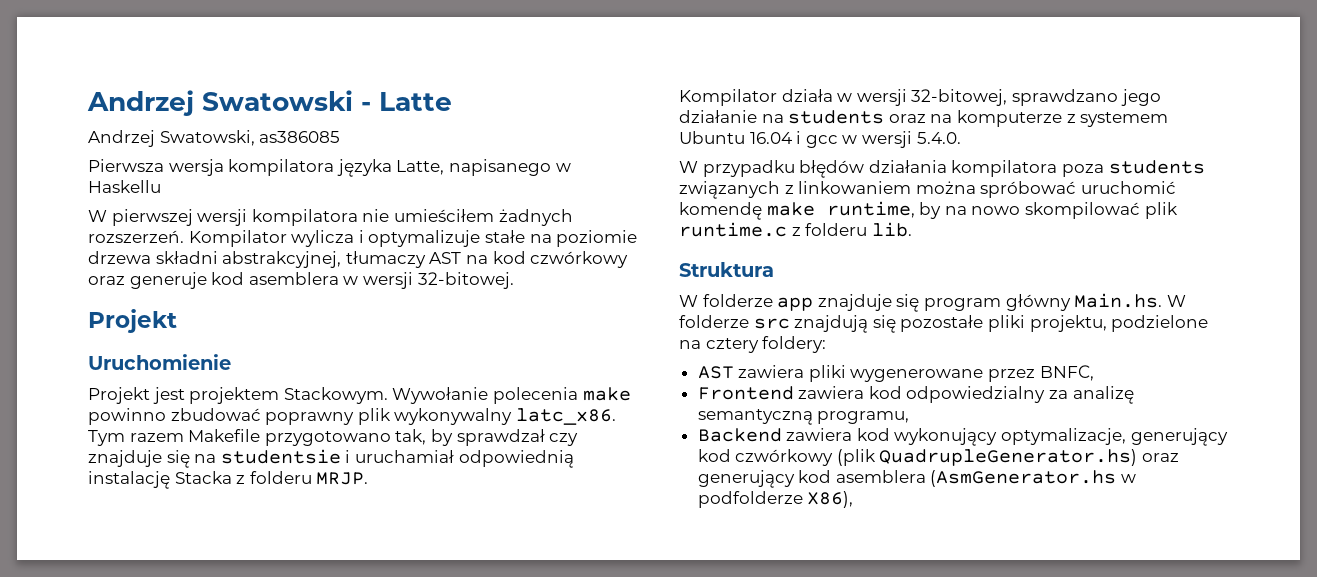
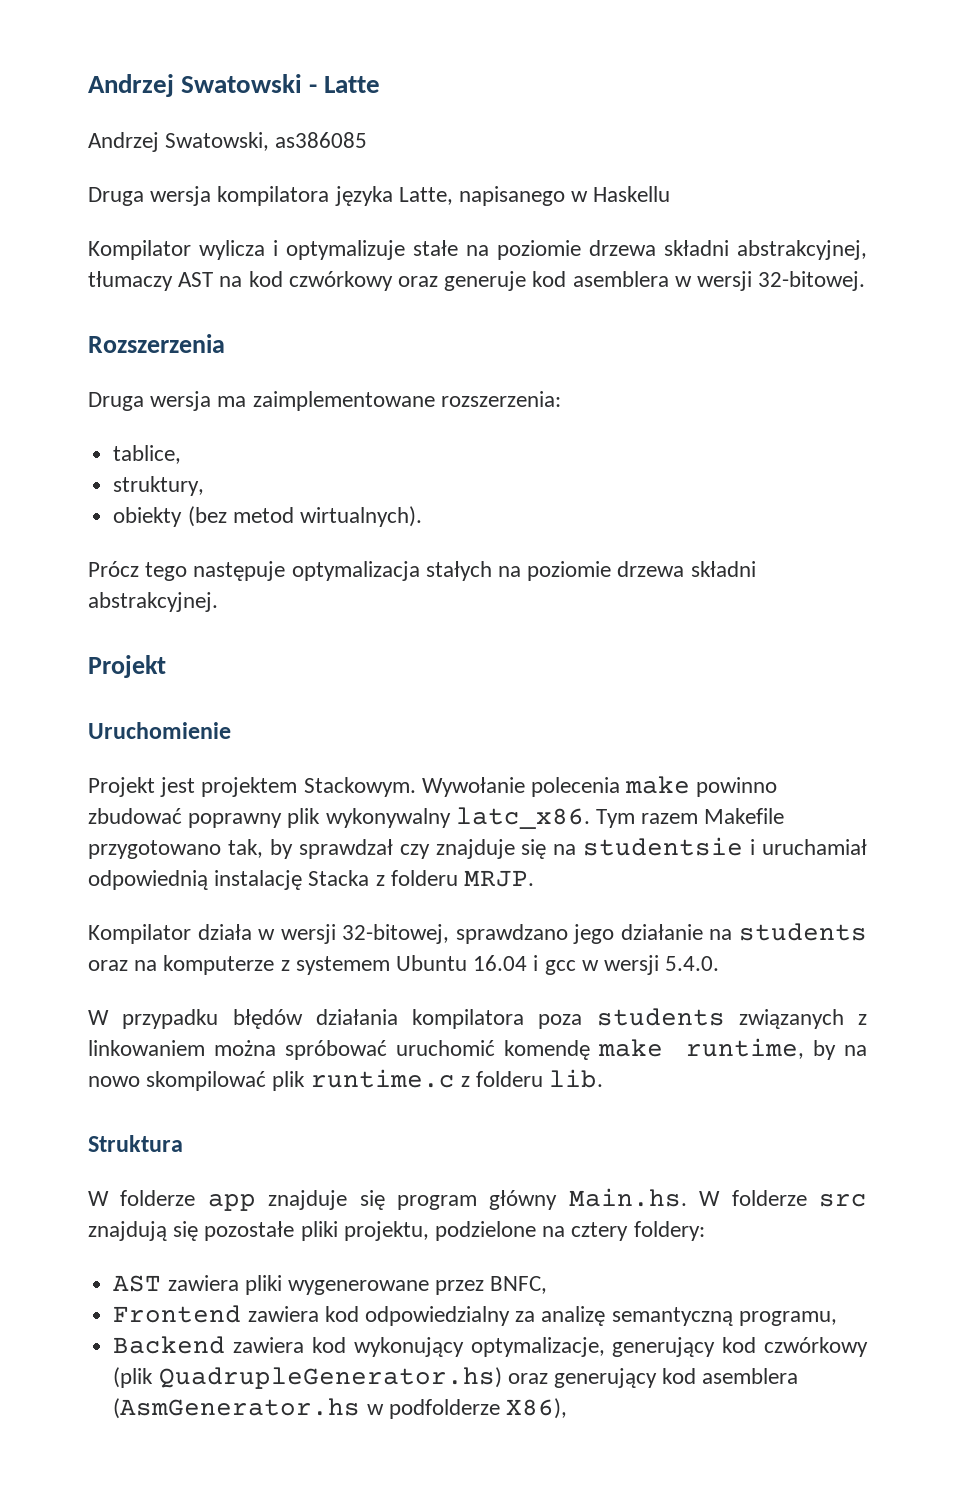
- Pierwsza wersja kompilatora języka Latte, napisanego w Haskellu
+ Druga wersja kompilatora języka Latte, napisanego w Haskellu
- W pierwszej wersji kompilatora nie umieściłem żadnych rozszerzeń.
+ Rozszerzenia
+ Druga wersja ma zaimplementowane rozszerzenia:
+ tablice,
+ struktury,
+ obiekty (bez metod wirtualnych).
+ Prócz tego następuje optymalizacja stałych na poziomie drzewa składni abstrakcyjnej.

